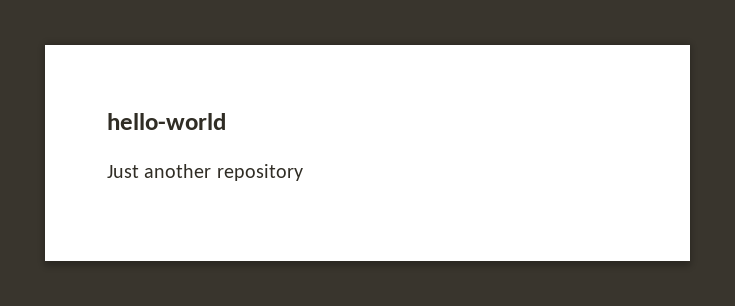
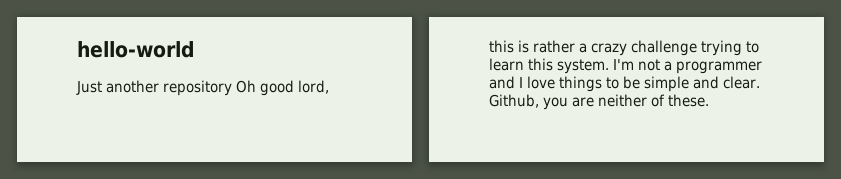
- Just another repository
+ Just another repository Oh good lord, this is rather a crazy challenge trying to learn this system. I'm not a programmer and I love things to be simple and clear. Github, you are neither of these.

